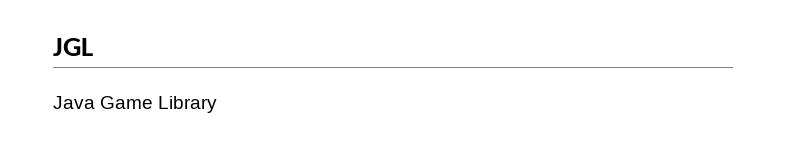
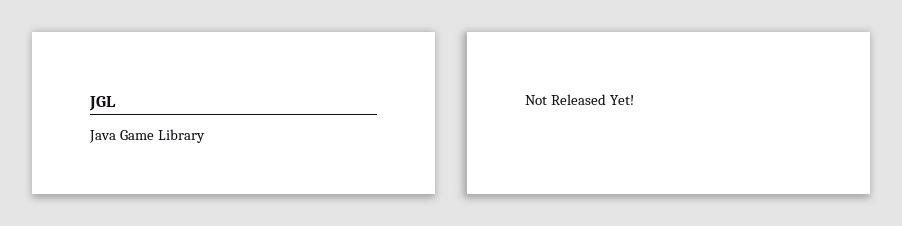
+ Not Released Yet!

